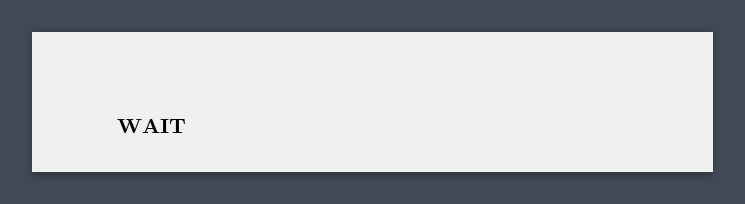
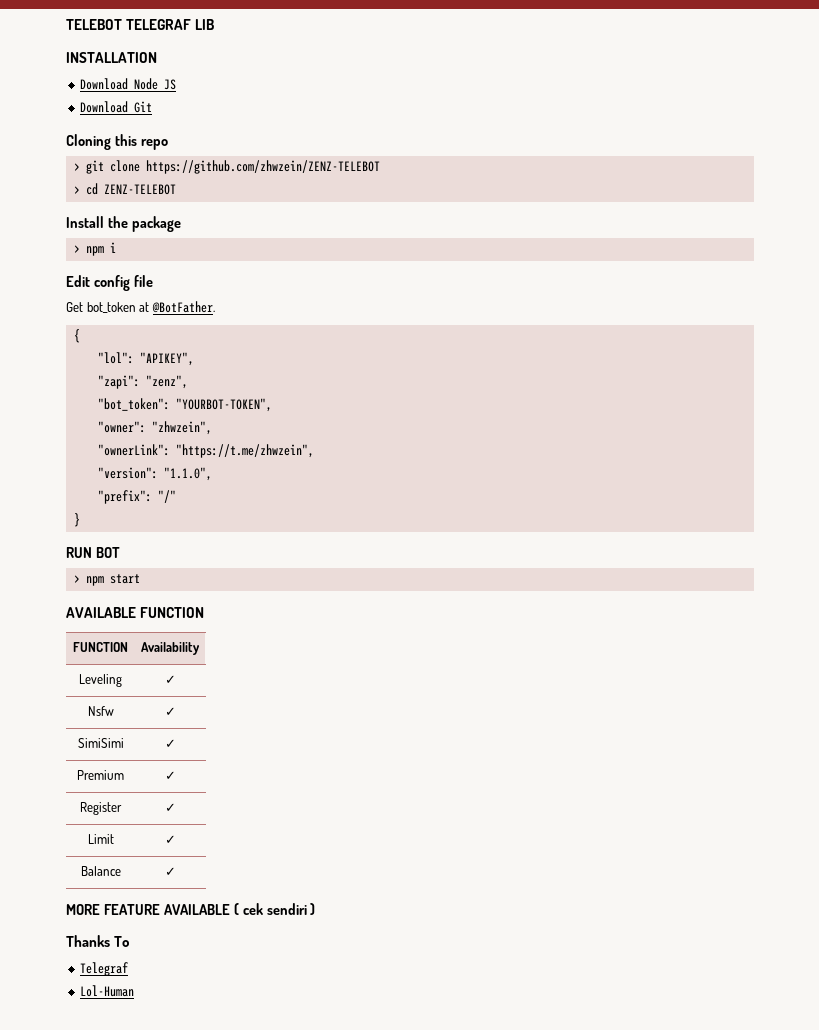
- WAIT
+ TELEBOT TELEGRAF LIB
+ INSTALLATION
+ Download Node JS
+ Download Git
+ Cloning this repo
+ > git clone https://github.com/zhwzein/ZENZ-TELEBOT
+ > cd ZENZ-TELEBOT
+ Install the package
+ > npm i
+ Edit config file
+ Get bot_token at @BotFather.
+ {
+ "lol": "APIKEY",
+ "zapi": "zenz",
+ "bot_token": "YOURBOT-TOKEN",
+ "owner": "zhwzein",
+ "ownerLink": "https://t.me/zhwzein",
+ "version": "1.1.0",
+ "prefix": "/"
+ }
+ RUN BOT
+ > npm start
+ AVAILABLE FUNCTION
+ FUNCTION | Availability
+ Leveling | ✓
+ Nsfw | ✓
+ SimiSimi | ✓
+ Premium | ✓
+ Register | ✓
+ Limit | ✓
+ Balance | ✓
+ MORE FEATURE AVAILABLE ( cek sendiri )
+ Thanks To
+ Telegraf
+ Lol-Human

